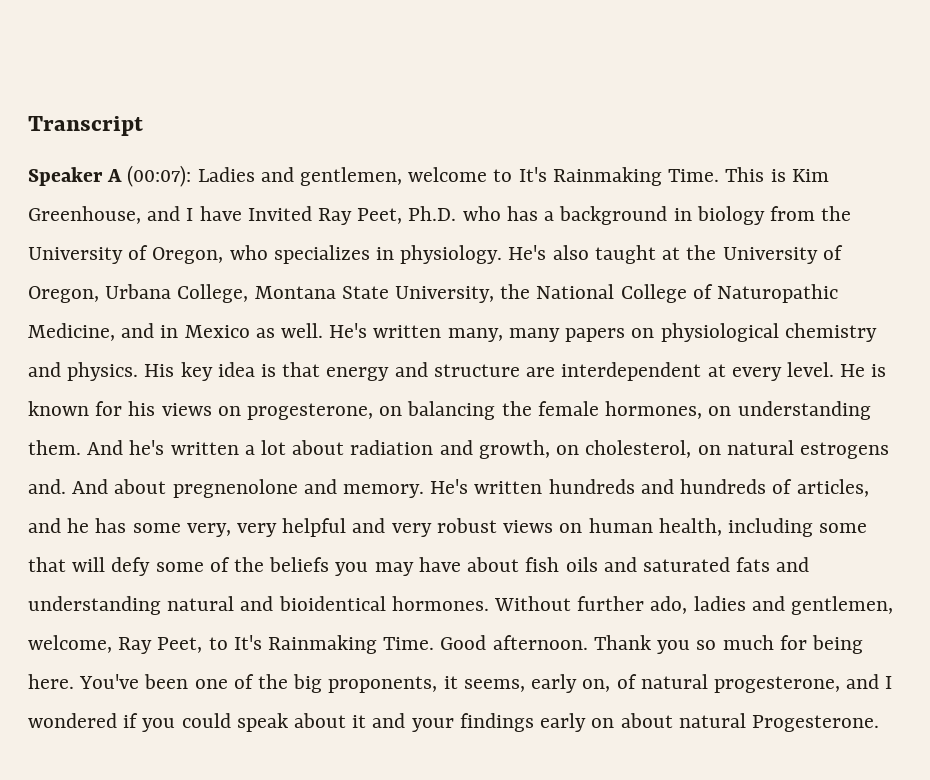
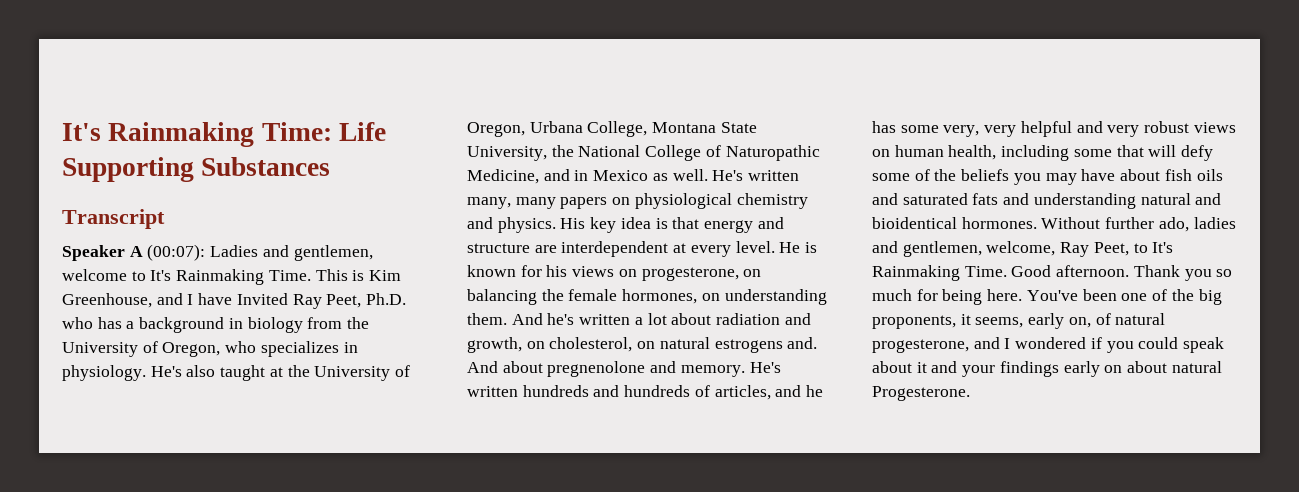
+ It's Rainmaking Time: Life Supporting Substances

